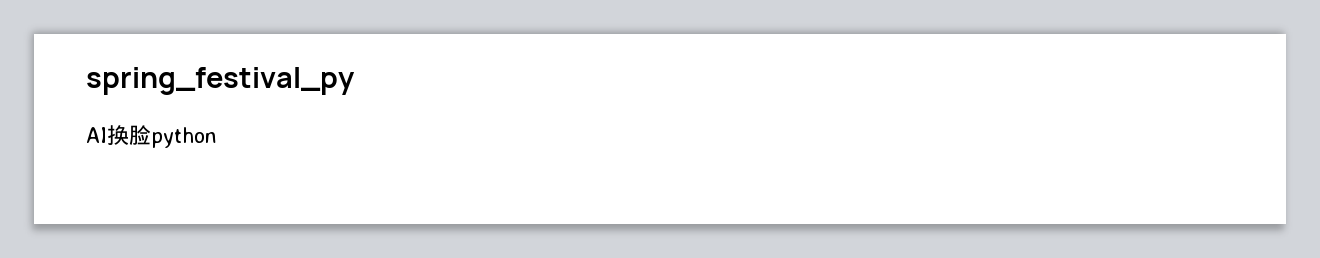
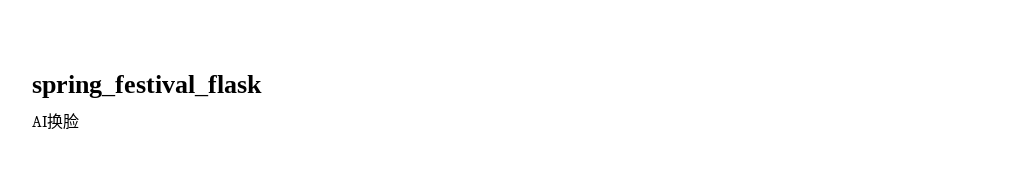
- spring_festival_py
+ spring_festival_flask
- AI换脸python
+ AI换脸

